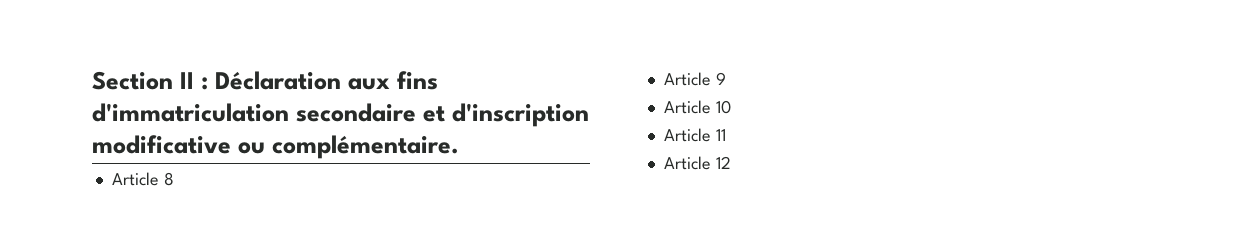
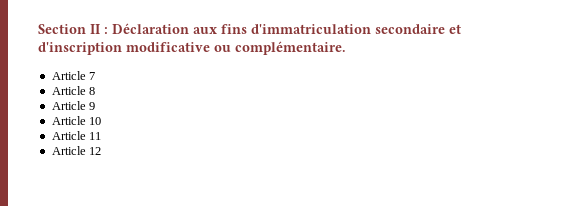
+ Article 7

